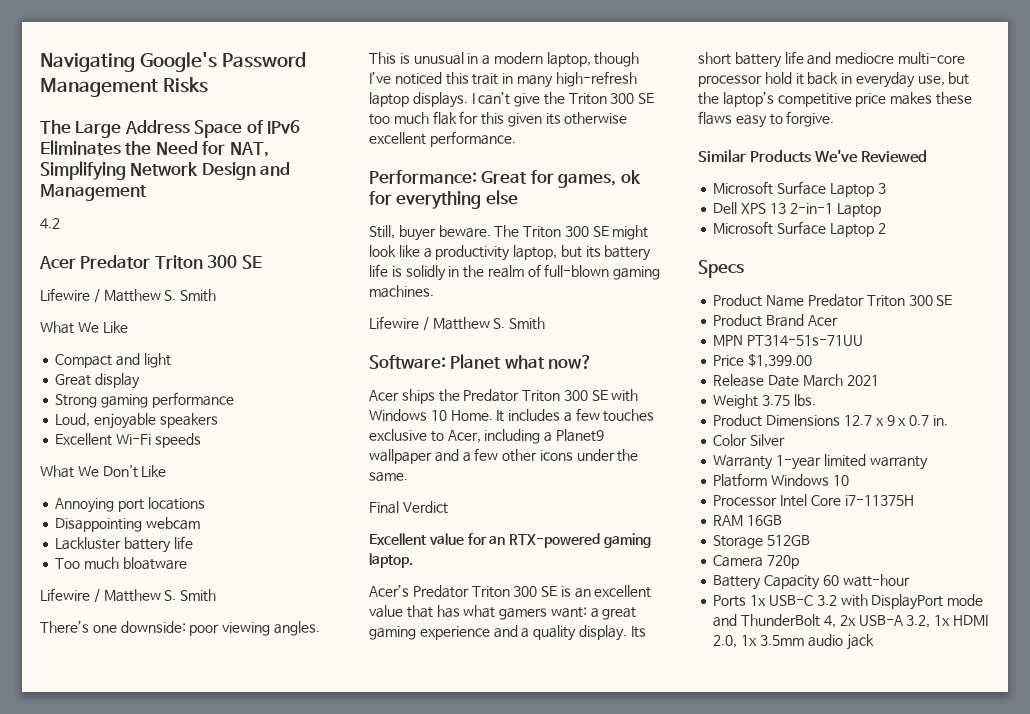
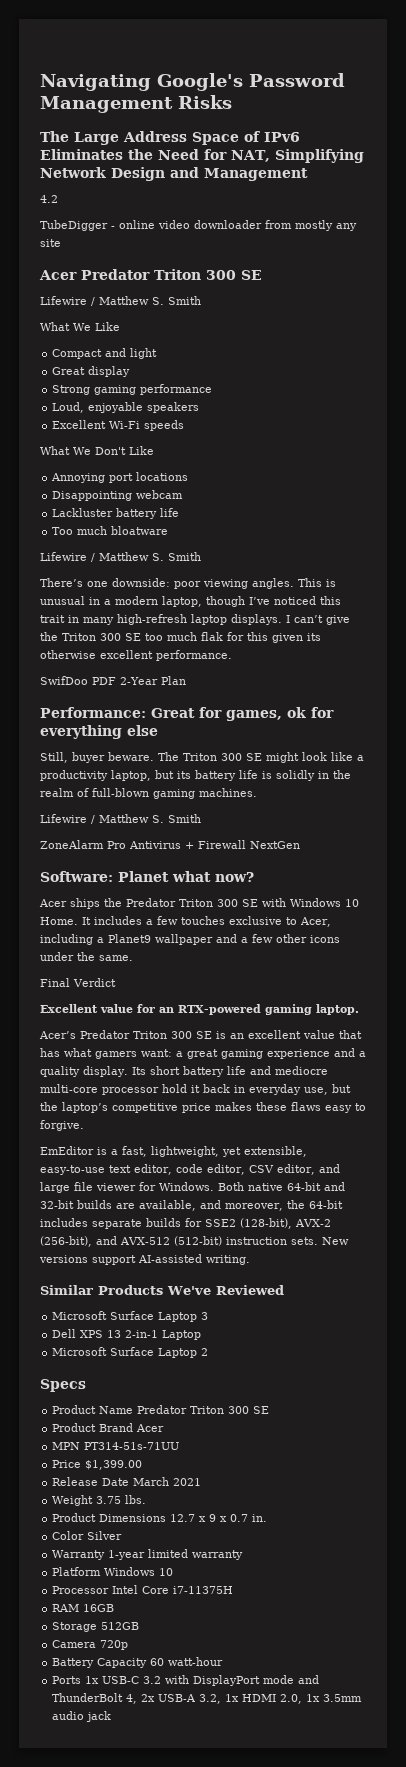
+ TubeDigger - online video downloader from mostly any site
+ SwifDoo PDF 2-Year Plan
+ ZoneAlarm Pro Antivirus + Firewall NextGen
+ EmEditor is a fast, lightweight, yet extensible, easy-to-use text editor, code editor, CSV editor, and large file viewer for Windows. Both native 64-bit and 32-bit builds are available, and moreover, the 64-bit includes separate builds for SSE2 (128-bit), AVX-2 (256-bit), and AVX-512 (512-bit) instruction sets. New versions support AI-assisted writing.

